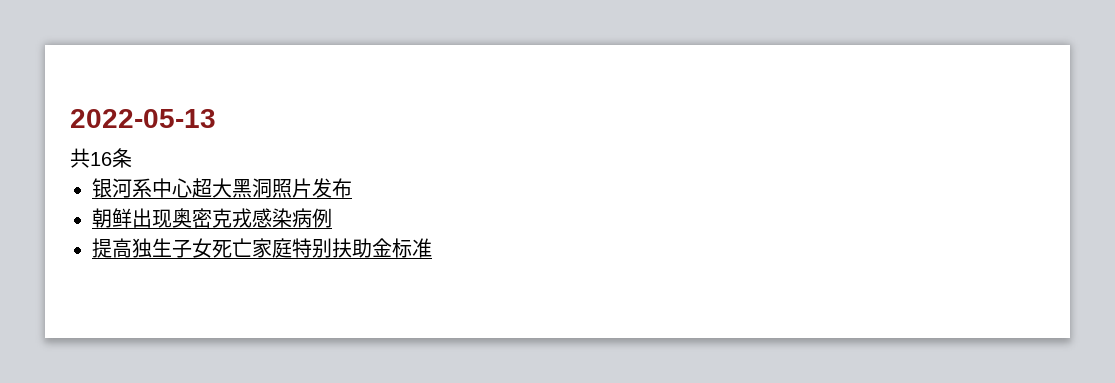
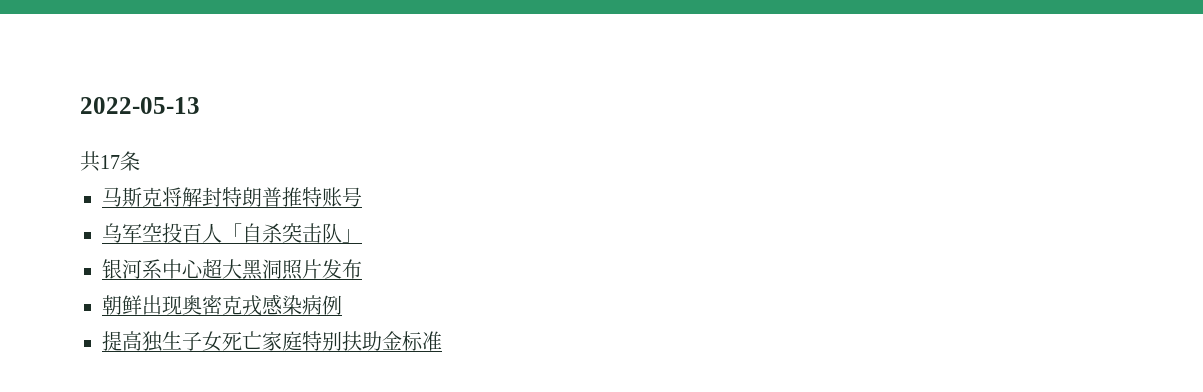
- 共16条
+ 共17条
+ 马斯克将解封特朗普推特账号
+ 乌军空投百人「自杀突击队」

